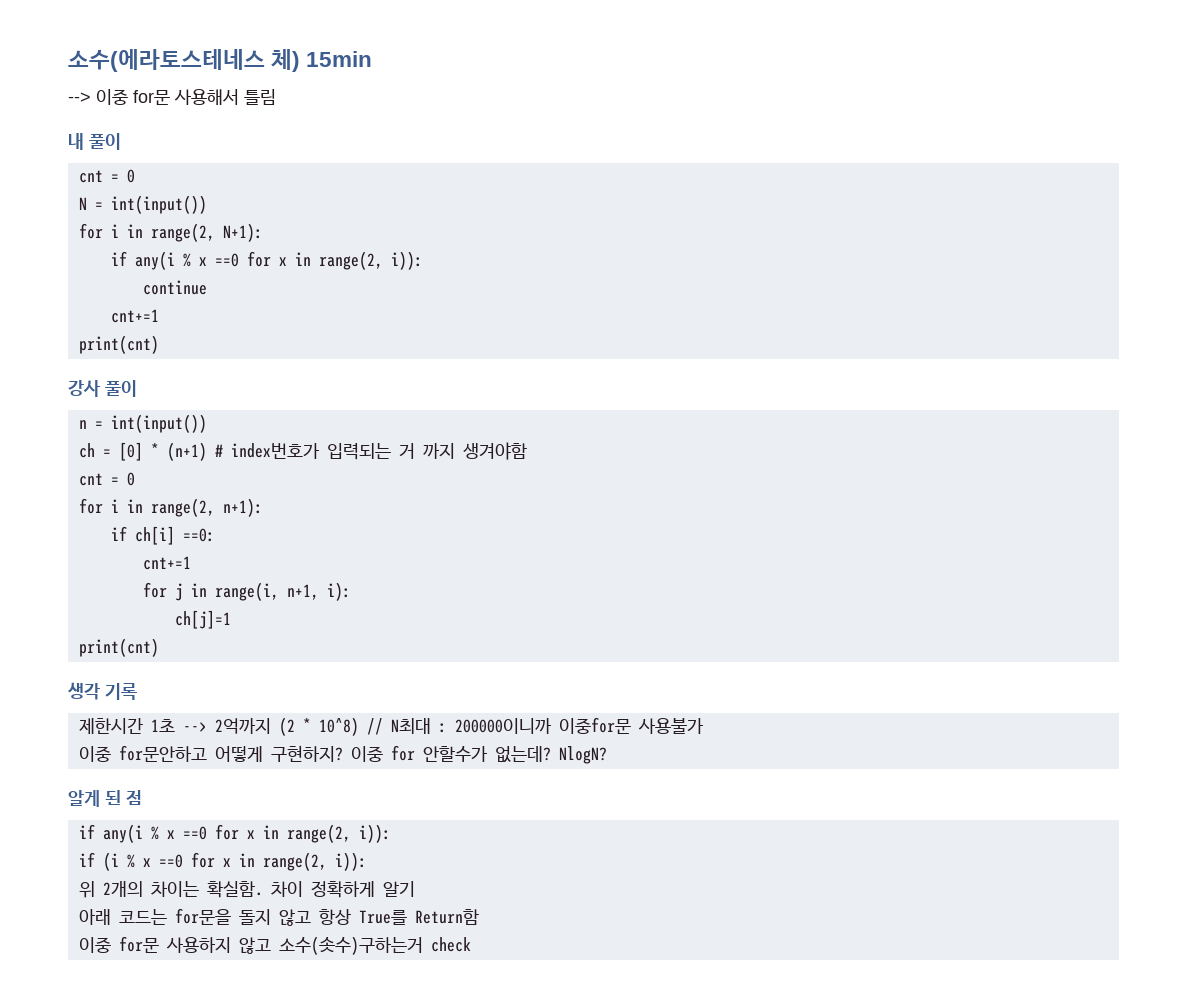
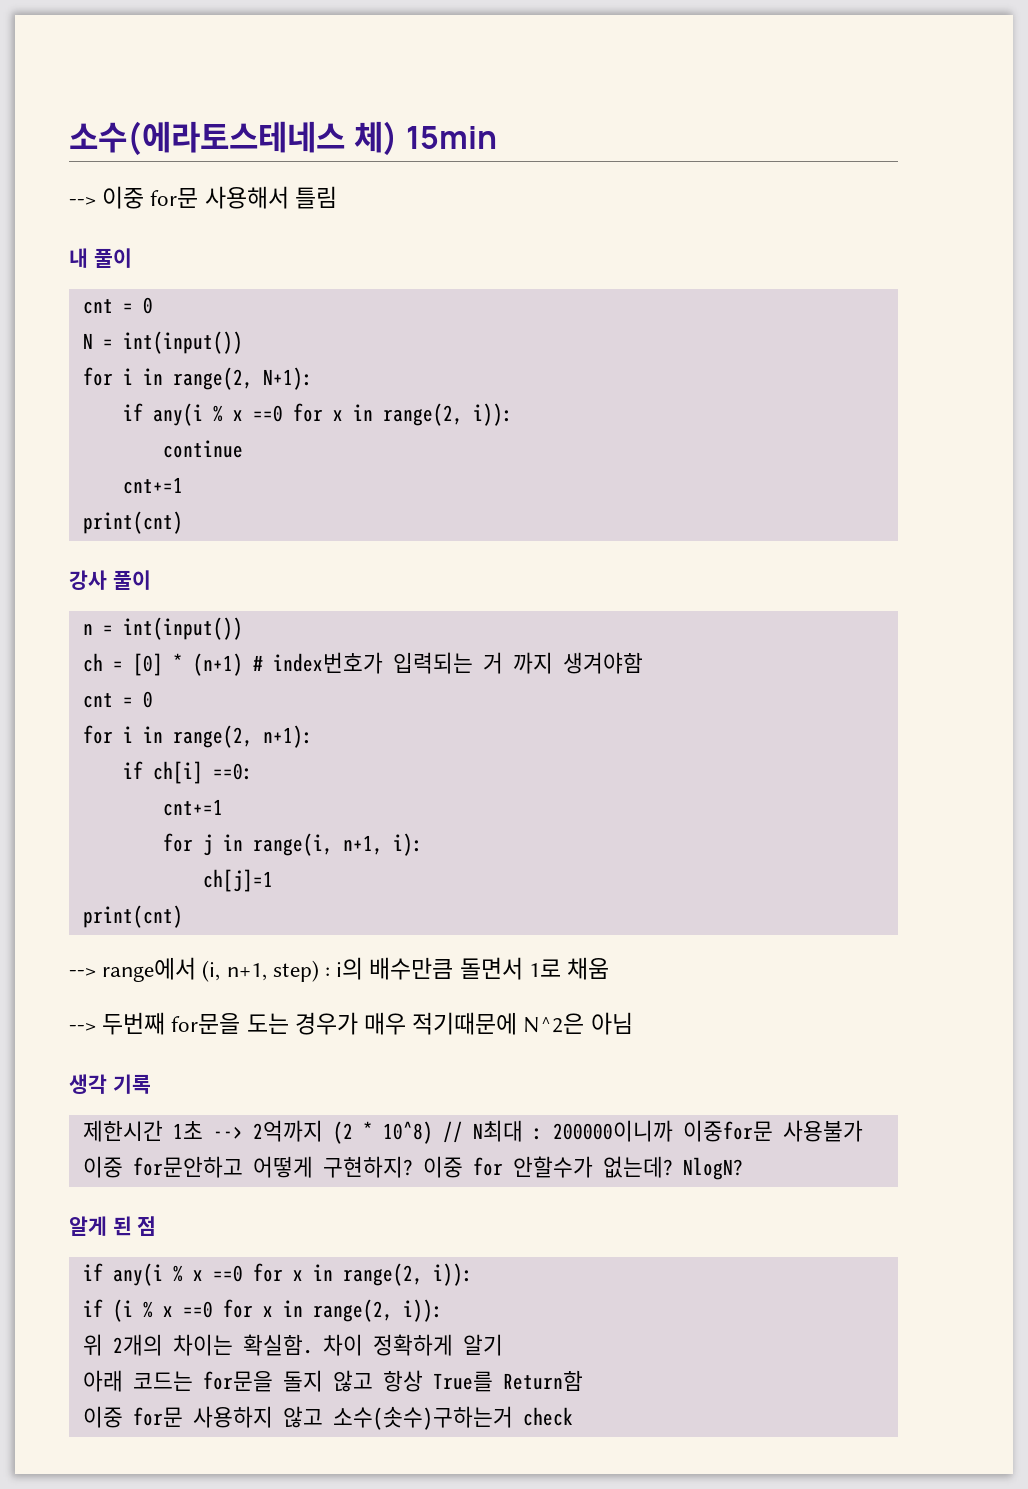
+ --> range에서 (i, n+1, step) : i의 배수만큼 돌면서 1로 채움
+ --> 두번째 for문을 도는 경우가 매우 적기때문에 N^2은 아님

